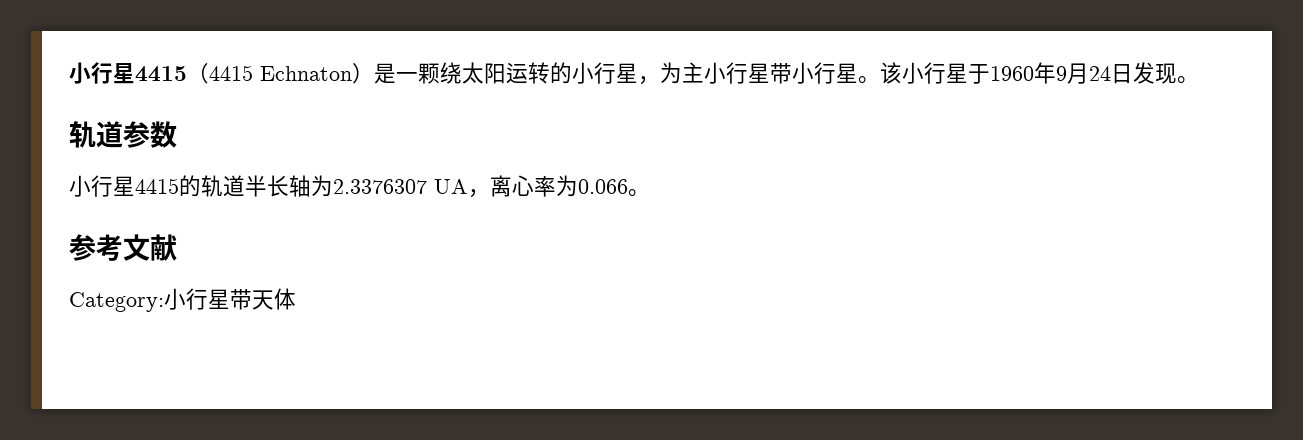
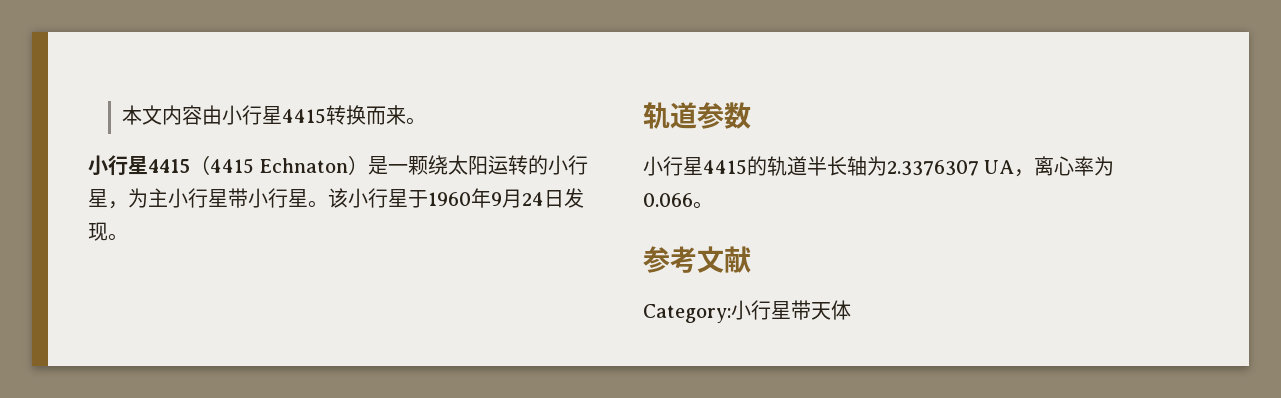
+ 本文内容由小行星4415转换而来。

